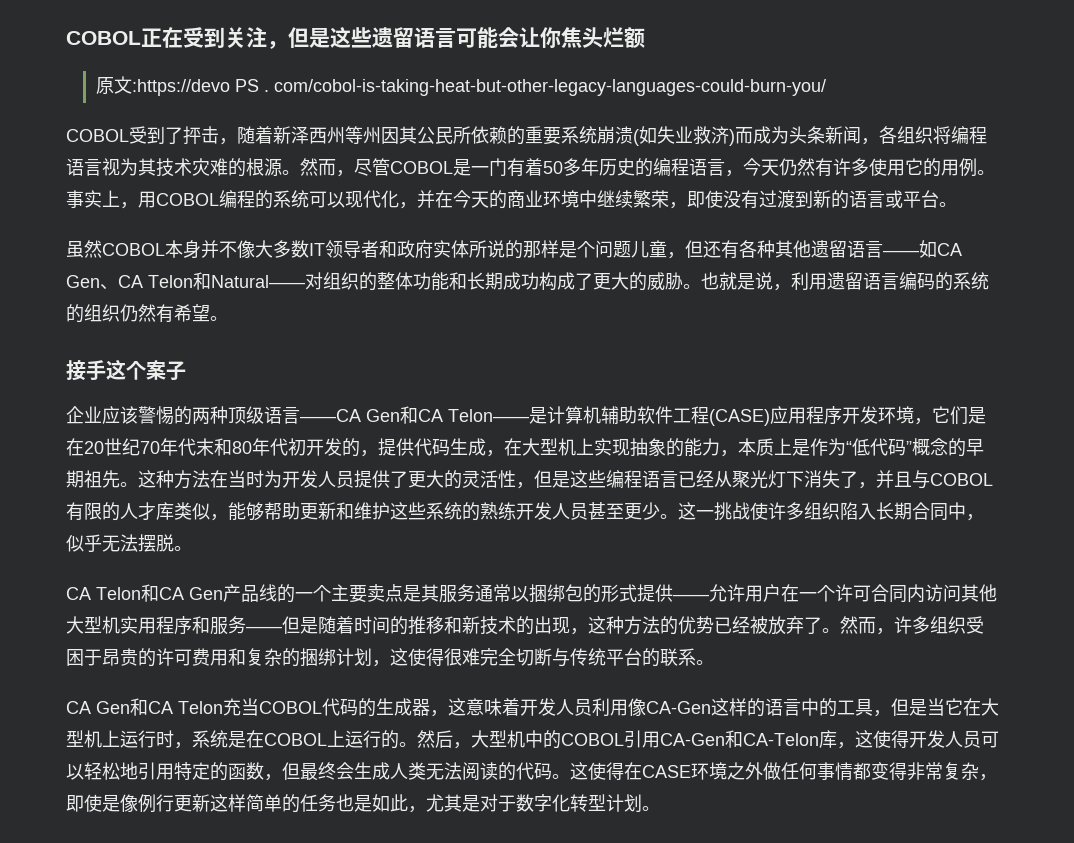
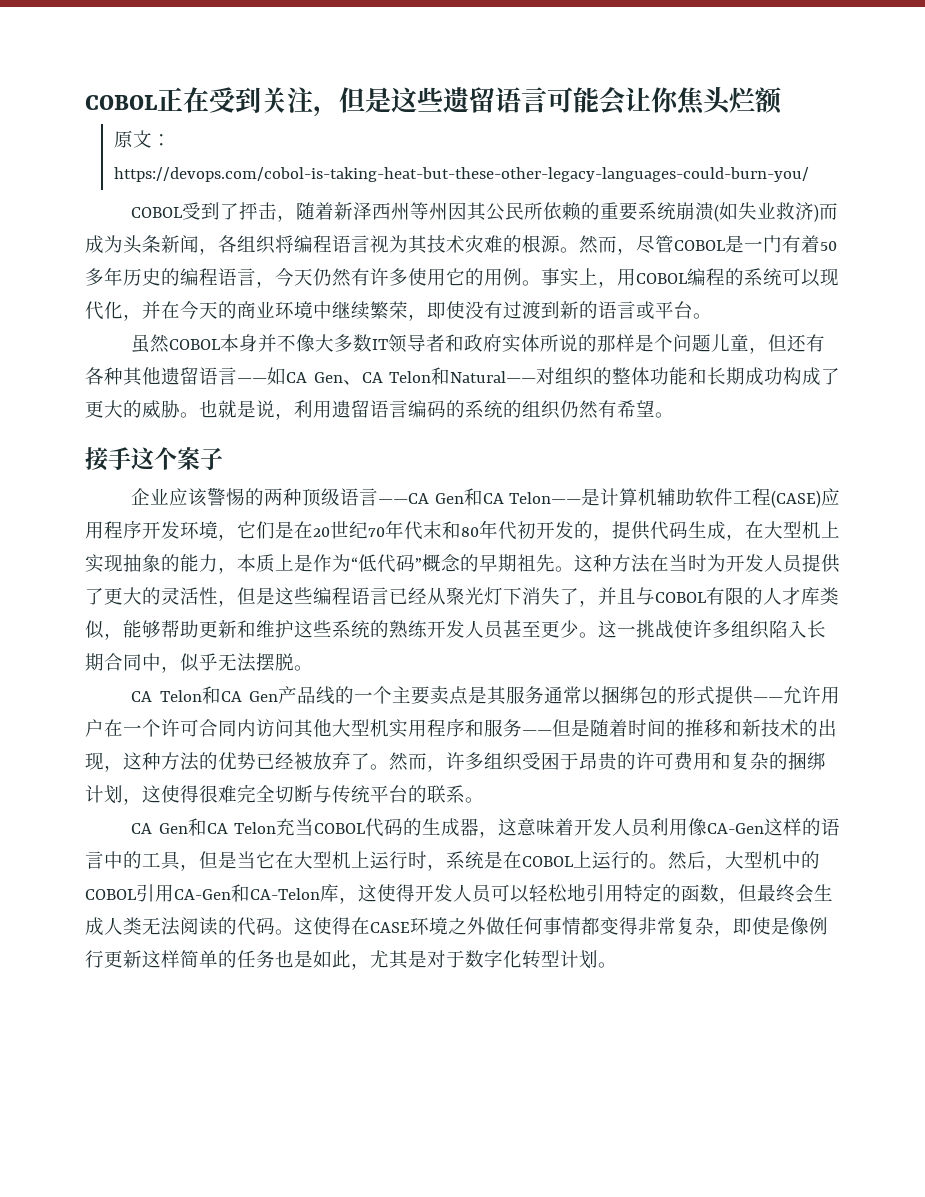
- 原文:https://devo PS . com/cobol-is-taking-heat-but-other-legacy-languages-could-burn-you/
+ 原文：https://devops.com/cobol-is-taking-heat-but-these-other-legacy-languages-could-burn-you/

